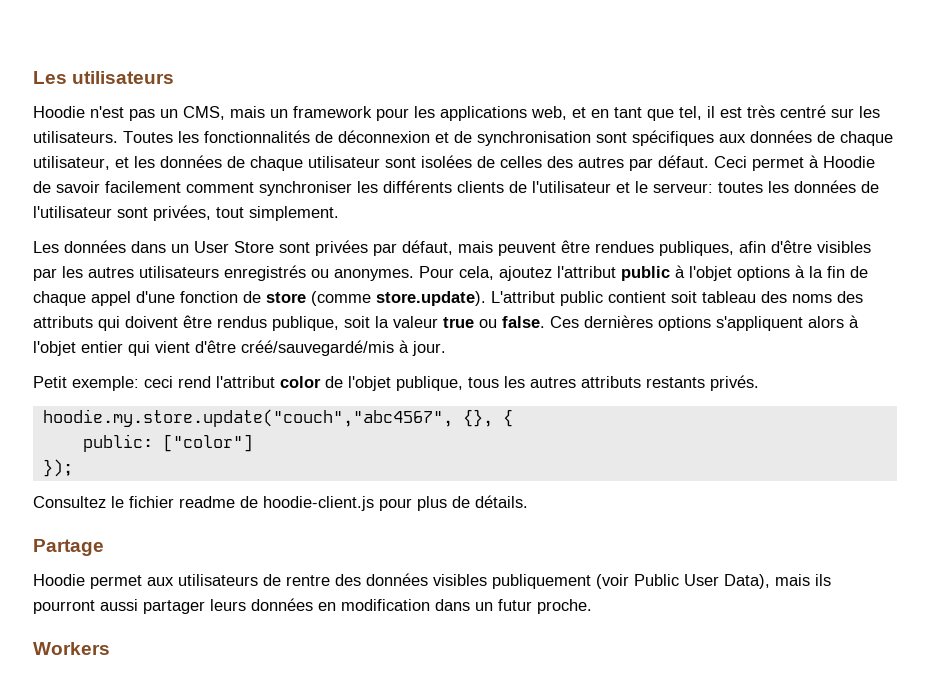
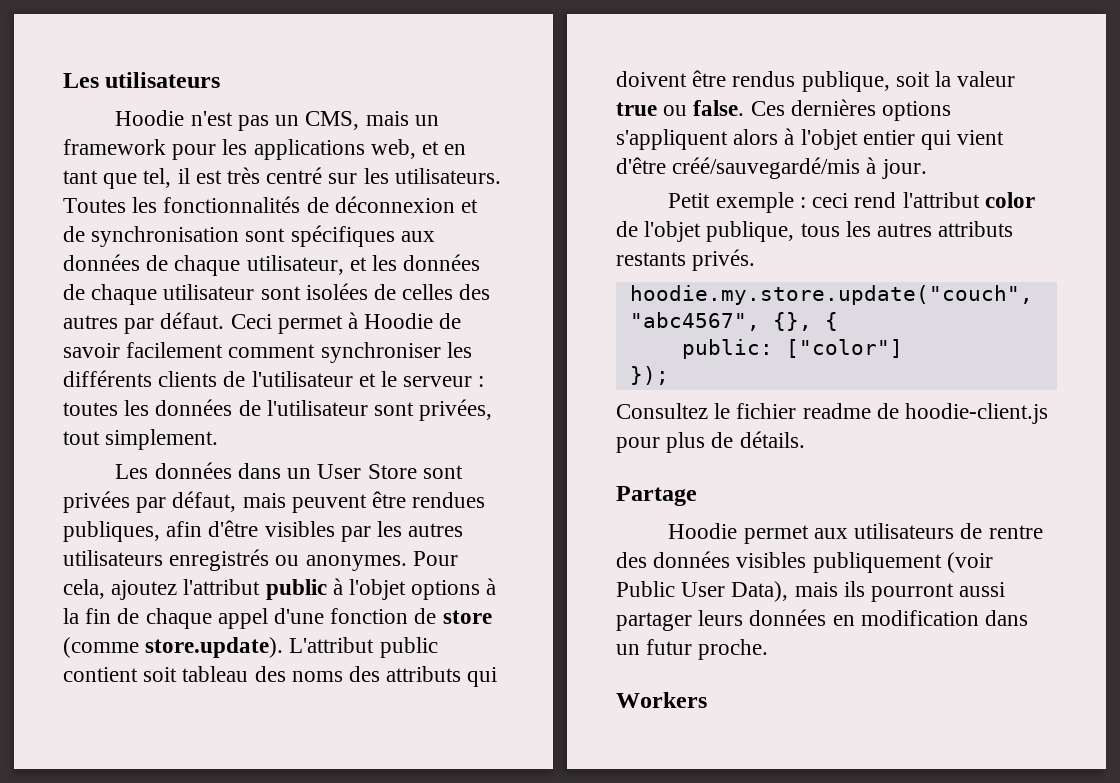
- Ceci permet à Hoodie de savoir facilement comment synchroniser les différents clients de l'utilisateur et le serveur: toutes les données de l'utilisateur sont privées, tout simplement.
+ Ceci permet à Hoodie de savoir facilement comment synchroniser les différents clients de l'utilisateur et le serveur : toutes les données de l'utilisateur sont privées, tout simplement.
- Petit exemple: ceci rend l'attribut color de l'objet publique, tous les autres attributs restants privés.
+ Petit exemple : ceci rend l'attribut color de l'objet publique, tous les autres attributs restants privés.

